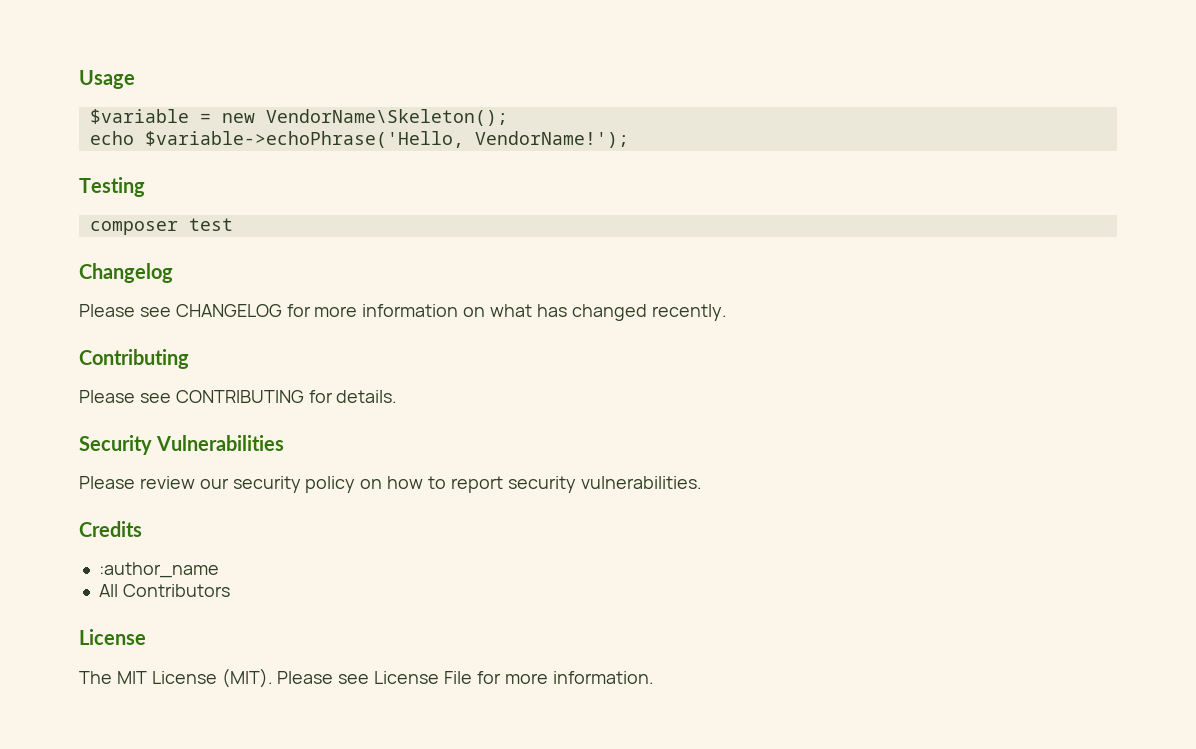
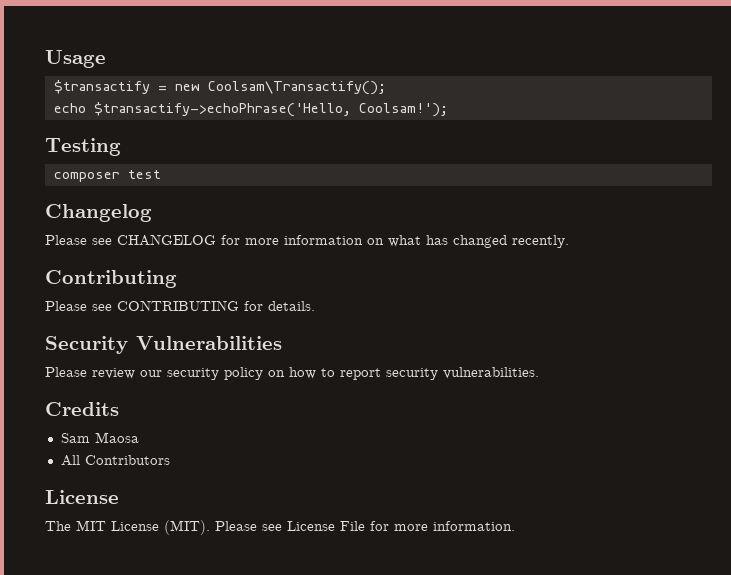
- $variable = new VendorName\Skeleton();
+ $transactify = new Coolsam\Transactify();
- echo $variable->echoPhrase('Hello, VendorName!');
+ echo $transactify->echoPhrase('Hello, Coolsam!');
- :author_name
+ Sam Maosa

